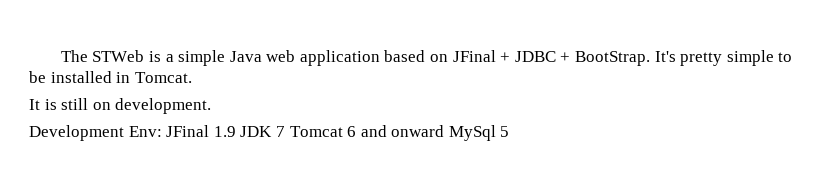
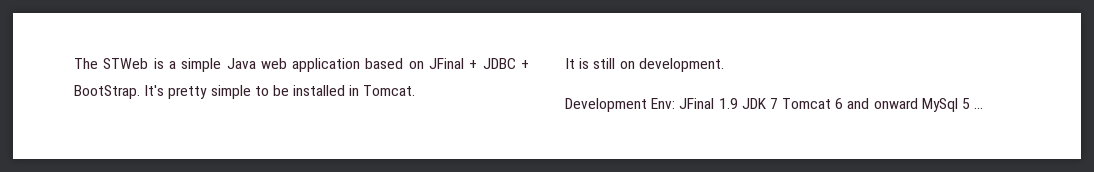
- Development Env: JFinal 1.9 JDK 7 Tomcat 6 and onward MySql 5
+ Development Env: JFinal 1.9 JDK 7 Tomcat 6 and onward MySql 5 ...

